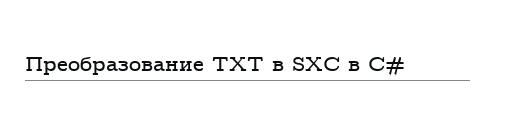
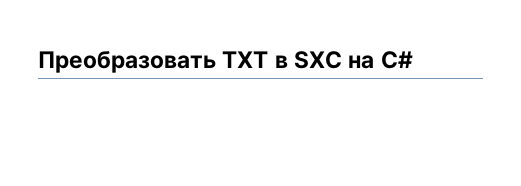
- Преобразование TXT в SXC в C#
+ Преобразовать TXT в SXC на C#

